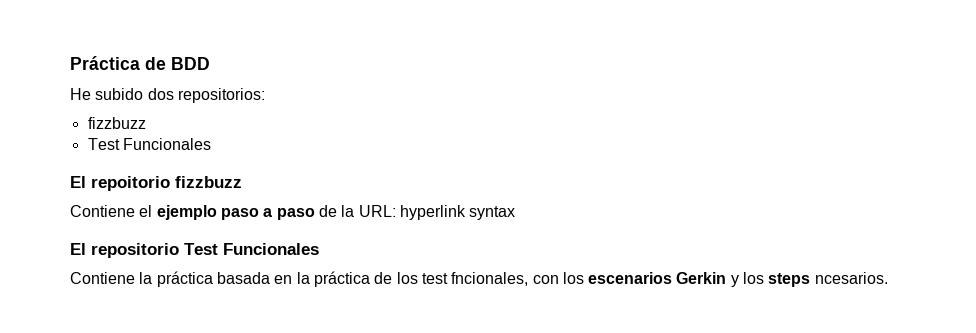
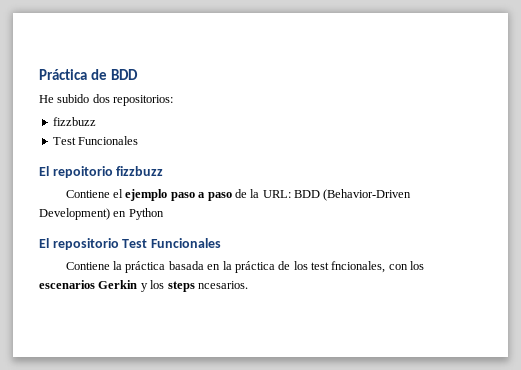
- Contiene el ejemplo paso a paso de la URL: hyperlink syntax
+ Contiene el ejemplo paso a paso de la URL: BDD (Behavior-Driven Development) en Python

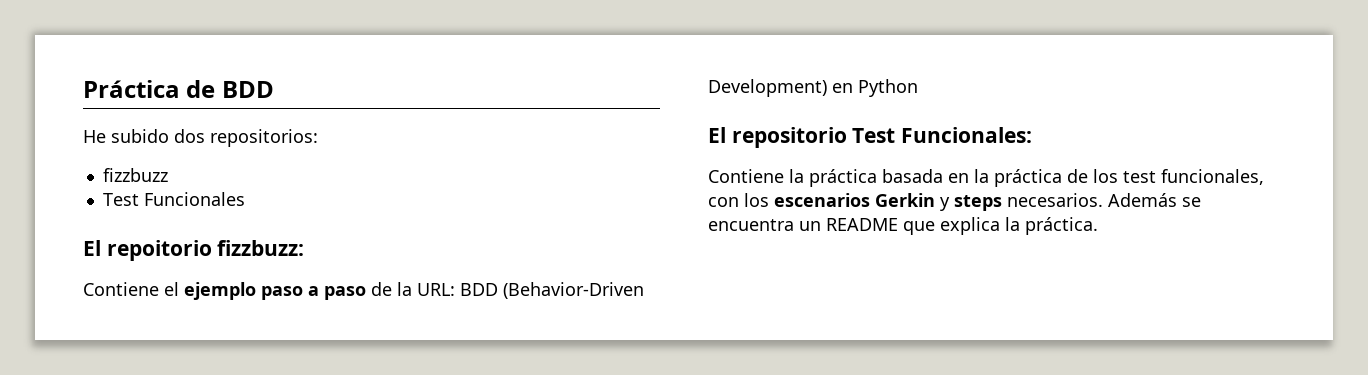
- El repoitorio fizzbuzz
+ El repoitorio fizzbuzz:
- El repositorio Test Funcionales
+ El repositorio Test Funcionales:
- Contiene la práctica basada en la práctica de los test fncionales, con los escenarios Gerkin y los steps ncesarios.
+ Contiene la práctica basada en la práctica de los test funcionales, con los escenarios Gerkin y steps necesarios. Además se encuentra un README que explica la práctica.

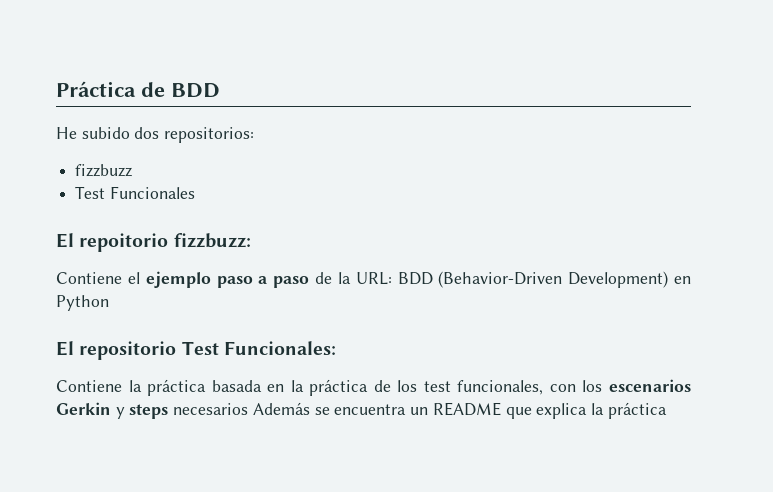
- Contiene la práctica basada en la práctica de los test funcionales, con los escenarios Gerkin y steps necesarios. Además se encuentra un README que explica la práctica.
+ Contiene la práctica basada en la práctica de los test funcionales, con los escenarios Gerkin y steps necesarios Además se encuentra un README que explica la práctica

